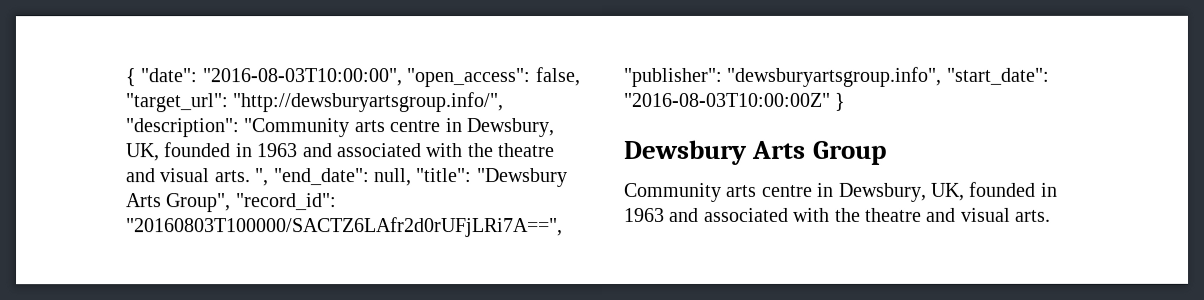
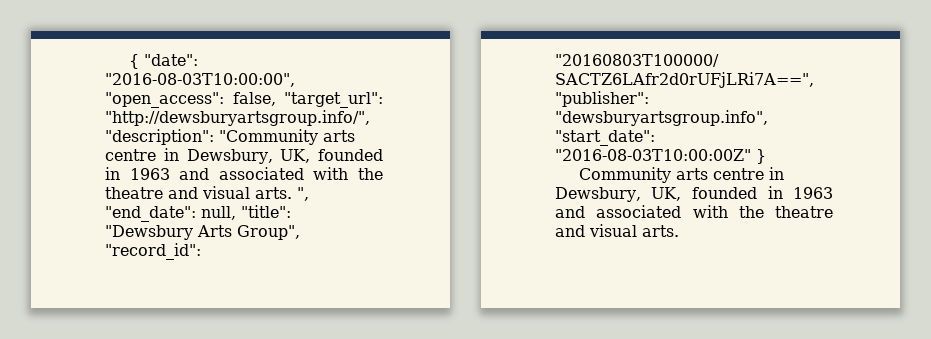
- Dewsbury Arts Group

